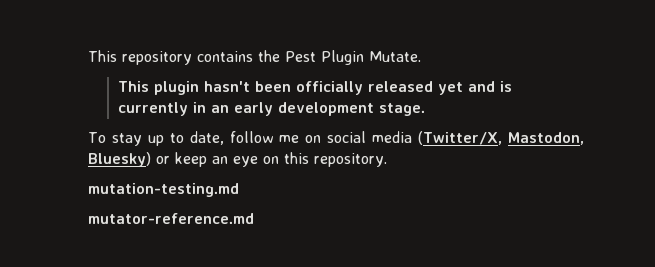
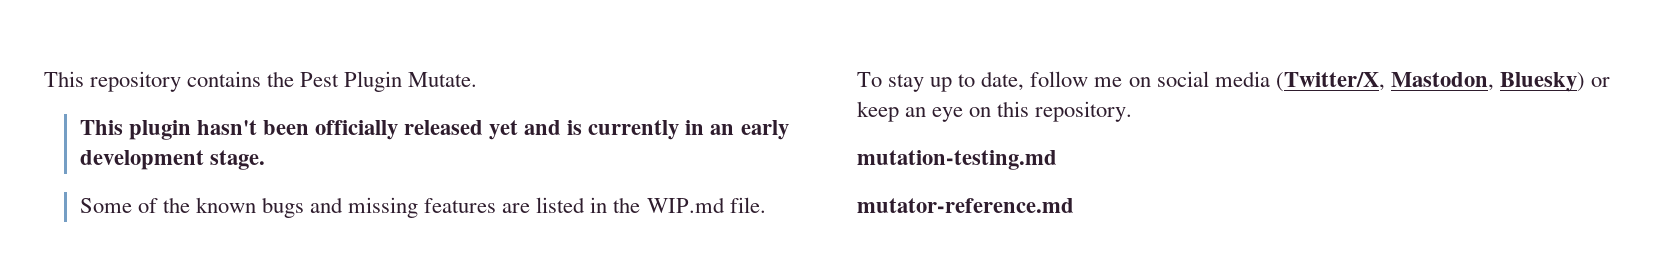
+ Some of the known bugs and missing features are listed in the WIP.md file.

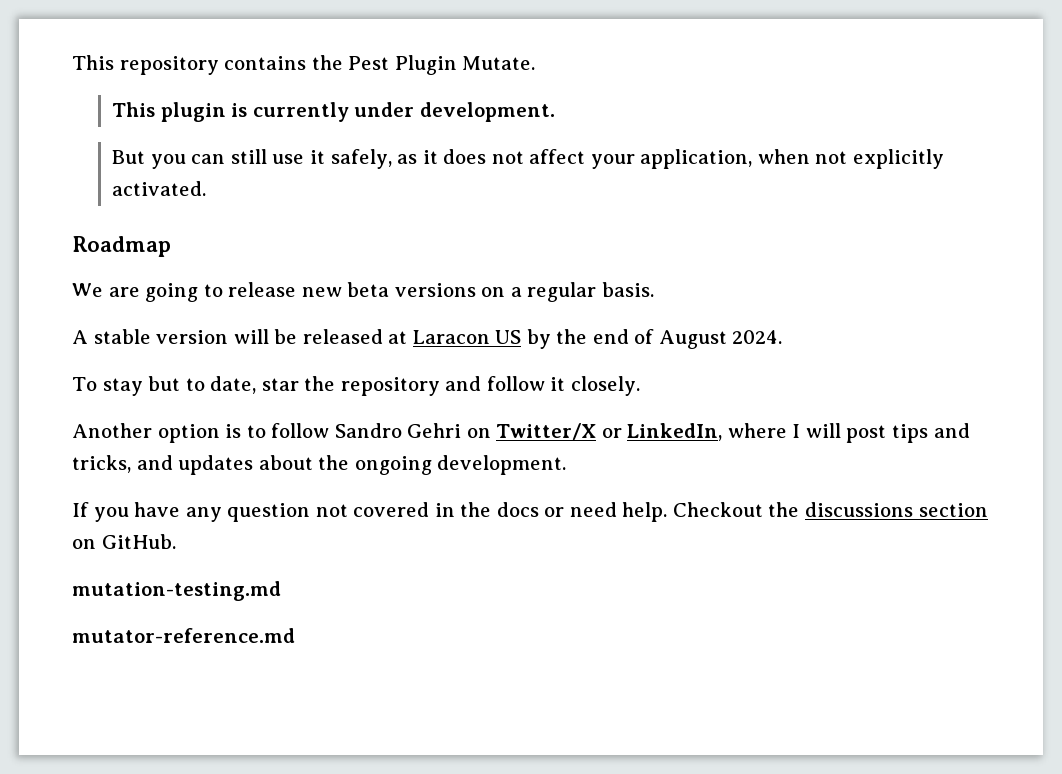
- This plugin hasn't been officially released yet and is currently in an early development stage.
- Some of the known bugs and missing features are listed in the WIP.md file.
+ This plugin is currently under development.
+ But you can still use it safely, as it does not affect your application, when not explicitly activated.
+ Roadmap
+ We are going to release new beta versions on a regular basis.
+ A stable version will be released at Laracon US by the end of August 2024.
- To stay up to date, follow me on social media (Twitter/X, Mastodon, Bluesky) or keep an eye on this repository.
+ To stay but to date, star the repository and follow it closely.
+ Another option is to follow Sandro Gehri on Twitter/X or LinkedIn, where I will post tips and tricks, and updates about the ongoing development.
+ If you have any question not covered in the docs or need help. Checkout the discussions section on GitHub.

